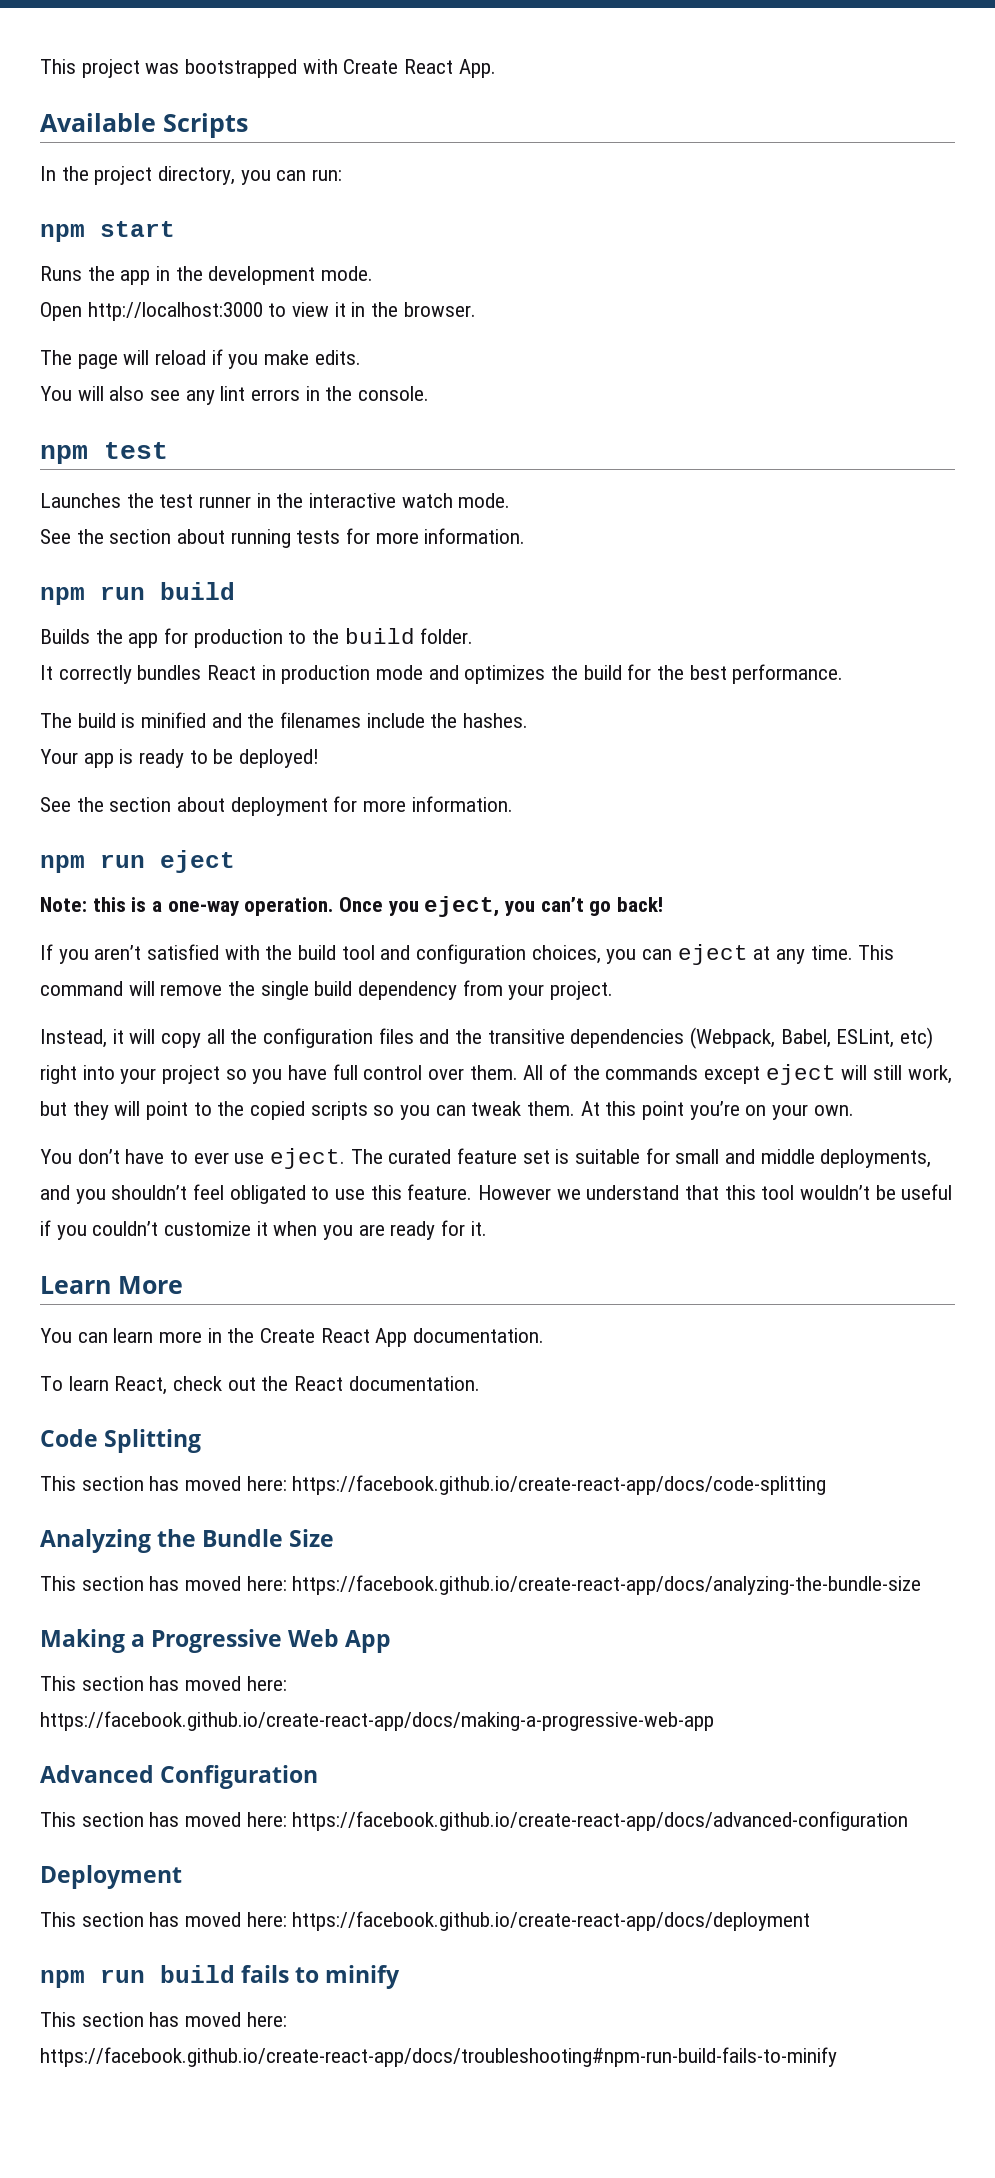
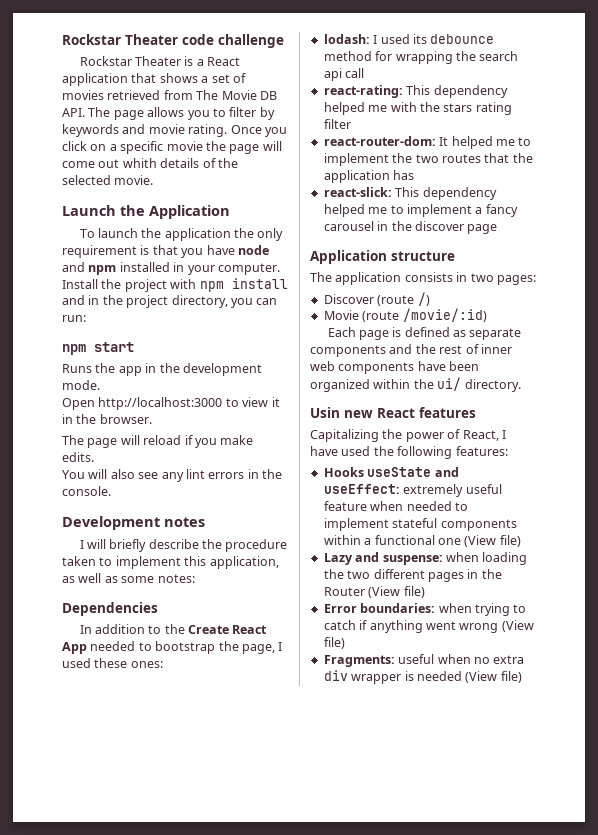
- This project was bootstrapped with Create React App.
- Available Scripts
- In the project directory, you can run:
+ Rockstar Theater code challenge
+ Rockstar Theater is a React application that shows a set of movies retrieved from The Movie DB API. The page allows you to filter by keywords and movie rating. Once you click on a specific movie the page will come out whith details of the selected movie.
+ Launch the Application
+ To launch the application the only requirement is that you have node and npm installed in your computer. Install the project with npm install and in the project directory, you can run:
- npm test
- Launches the test runner in the interactive watch mode.
- See the section about running tests for more information.
- npm run build
- Builds the app for production to the build folder.
- It correctly bundles React in production mode and optimizes the build for the best performance.
- The build is minified and the filenames include the hashes.
- Your app is ready to be deployed!
- See the section about deployment for more information.
- npm run eject
- Note: this is a one-way operation. Once you eject, you can’t go back!
- If you aren’t satisfied with the build tool and configuration choices, you can eject at any time. This command will remove the single build dependency from your project.
- Instead, it will copy all the configuration files and the transitive dependencies (Webpack, Babel, ESLint, etc) right into your project so you have full control over them. All of the commands except eject will still work, but they will point to the copied scripts so you can tweak them. At this point you’re on your own.
- You don’t have to ever use eject. The curated feature set is suitable for small and middle deployments, and you shouldn’t feel obligated to use this feature. However we understand that this tool wouldn’t be useful if you couldn’t customize it when you are ready for it.
- Learn More
- You can learn more in the Create React App documentation.
- To learn React, check out the React documentation.
- Code Splitting
- This section has moved here: https://facebook.github.io/create-react-app/docs/code-splitting
- Analyzing the Bundle Size
- This section has moved here: https://facebook.github.io/create-react-app/docs/analyzing-the-bundle-size
- Making a Progressive Web App
- This section has moved here: https://facebook.github.io/create-react-app/docs/making-a-progressive-web-app
- Advanced Configuration
- This section has moved here: https://facebook.github.io/create-react-app/docs/advanced-configuration
- Deployment
- This section has moved here: https://facebook.github.io/create-react-app/docs/deployment
- npm run build fails to minify
- This section has moved here: https://facebook.github.io/create-react-app/docs/troubleshooting#npm-run-build-fails-to-minify
+ Development notes
+ I will briefly describe the procedure taken to implement this application, as well as some notes:
+ Dependencies
+ In addition to the Create React App needed to bootstrap the page, I used these ones:
+ lodash: I used its debounce method for wrapping the search api call
+ react-rating: This dependency helped me with the stars rating filter
+ react-router-dom: It helped me to implement the two routes that the application has
+ react-slick: This dependency helped me to implement a fancy carousel in the discover page
+ Application structure
+ The application consists in two pages:
+ Discover (route /)
+ Movie (route /movie/:id)
+ Each page is defined as separate components and the rest of inner web components have been organized within the ui/ directory.
+ Usin new React features
+ Capitalizing the power of React, I have used the following features:
+ Hooks useState and useEffect: extremely useful feature when needed to implement stateful components within a functional one (View file)
+ Lazy and suspense: when loading the two different pages in the Router (View file)
+ Error boundaries: when trying to catch if anything went wrong (View file)
+ Fragments: useful when no extra div wrapper is needed (View file)

